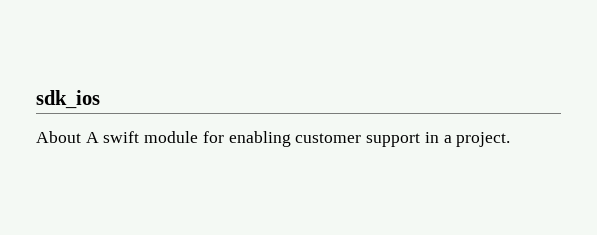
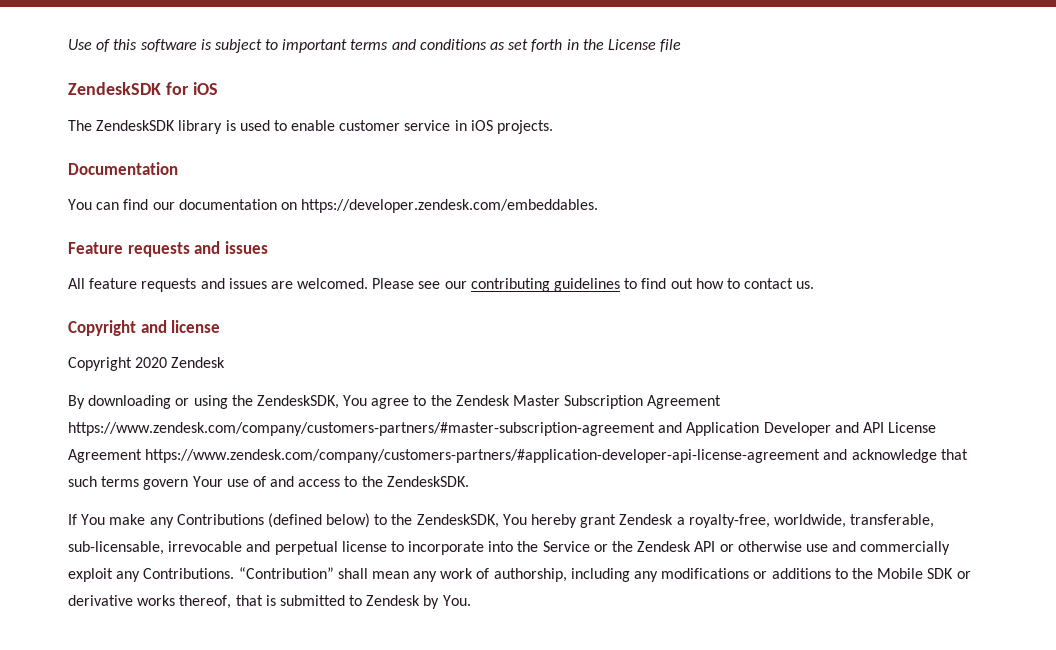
- sdk_ios
- About A swift module for enabling customer support in a project.
+ Use of this software is subject to important terms and conditions as set forth in the License file
+ ZendeskSDK for iOS
+ The ZendeskSDK library is used to enable customer service in iOS projects.
+ Documentation
+ You can find our documentation on https://developer.zendesk.com/embeddables.
+ Feature requests and issues
+ All feature requests and issues are welcomed. Please see our contributing guidelines to find out how to contact us.
+ Copyright and license
+ Copyright 2020 Zendesk
+ By downloading or using the ZendeskSDK, You agree to the Zendesk Master Subscription Agreement https://www.zendesk.com/company/customers-partners/#master-subscription-agreement and Application Developer and API License Agreement https://www.zendesk.com/company/customers-partners/#application-developer-api-license-agreement and acknowledge that such terms govern Your use of and access to the ZendeskSDK.
+ If You make any Contributions (defined below) to the ZendeskSDK, You hereby grant Zendesk a royalty-free, worldwide, transferable, sub-licensable, irrevocable and perpetual license to incorporate into the Service or the Zendesk API or otherwise use and commercially exploit any Contributions. “Contribution” shall mean any work of authorship, including any modifications or additions to the Mobile SDK or derivative works thereof, that is submitted to Zendesk by You.

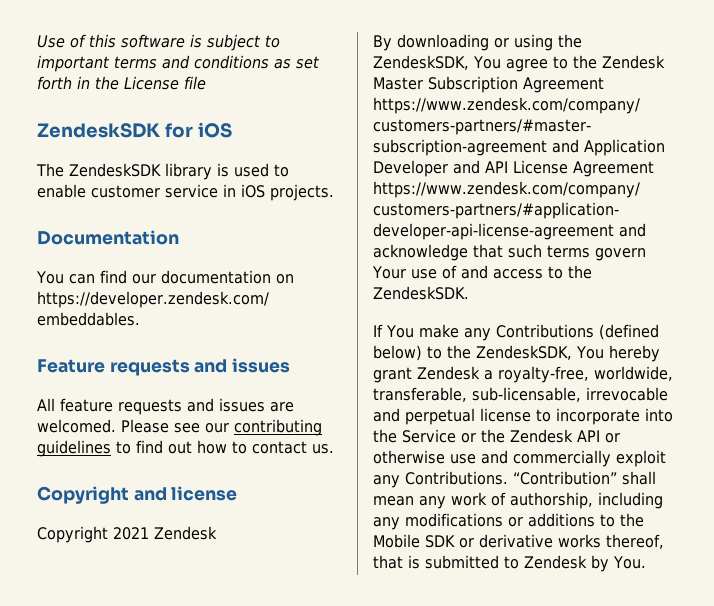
- Copyright 2020 Zendesk
+ Copyright 2021 Zendesk

